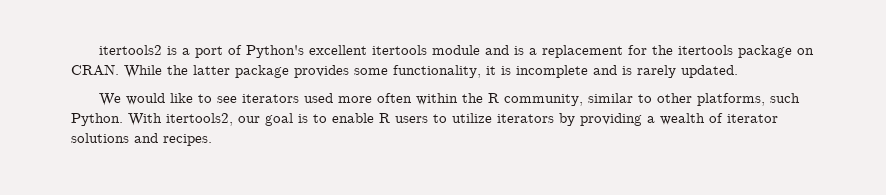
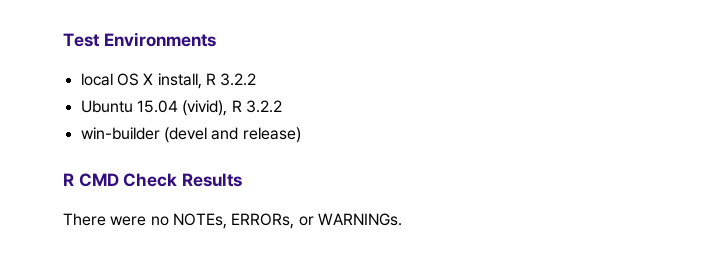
- itertools2 is a port of Python's excellent itertools module and is a replacement for the itertools package on CRAN. While the latter package provides some functionality, it is incomplete and is rarely updated.
- We would like to see iterators used more often within the R community, similar to other platforms, such Python. With itertools2, our goal is to enable R users to utilize iterators by providing a wealth of iterator solutions and recipes.
+ Test Environments
+ local OS X install, R 3.2.2
+ Ubuntu 15.04 (vivid), R 3.2.2
+ win-builder (devel and release)
+ R CMD Check Results
+ There were no NOTEs, ERRORs, or WARNINGs.

